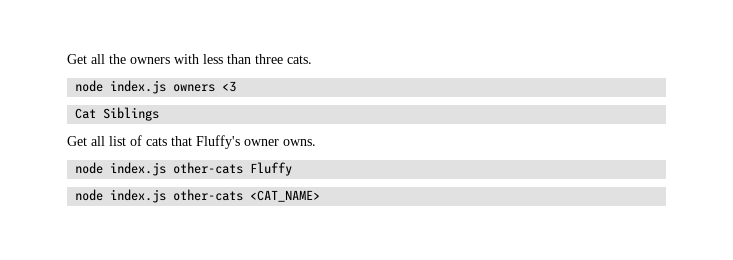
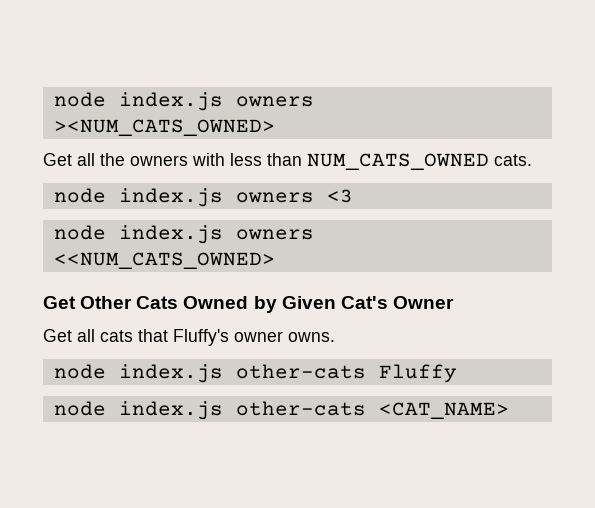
+ node index.js owners ><NUM_CATS_OWNED>
- Get all the owners with less than three cats.
+ Get all the owners with less than NUM_CATS_OWNED cats.
- Cat Siblings
- Get all list of cats that Fluffy's owner owns.
+ node index.js owners <<NUM_CATS_OWNED>
+ Get Other Cats Owned by Given Cat's Owner
+ Get all cats that Fluffy's owner owns.

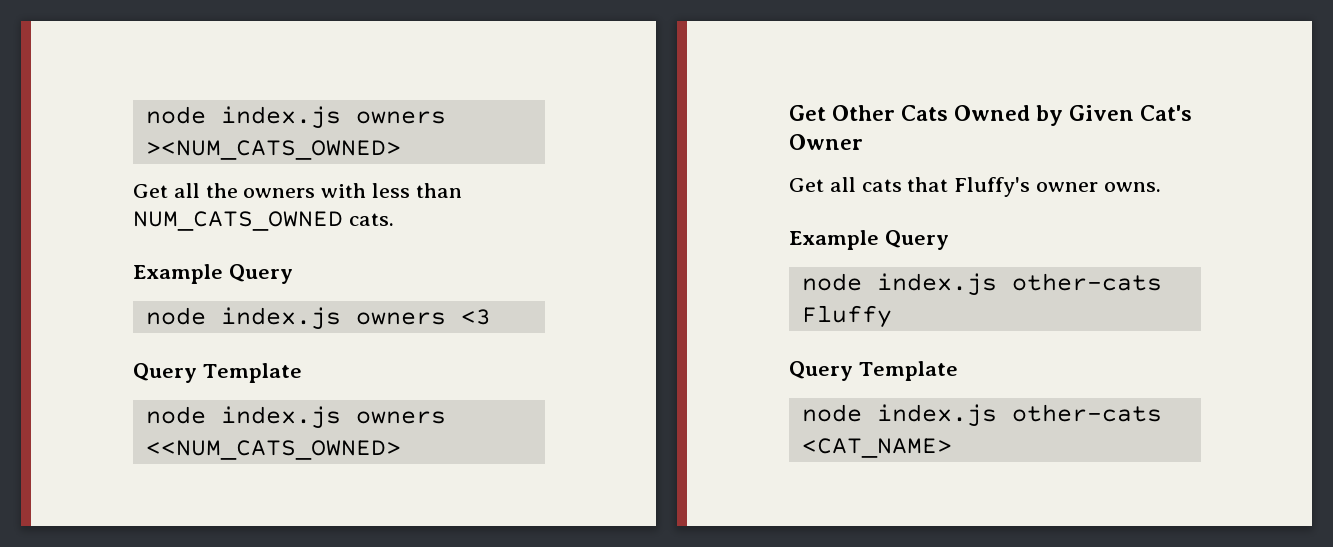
  Get all the owners with less than NUM_CATS_OWNED cats.
+ Example Query
  node index.js owners <3
+ Query Template
  Get all cats that Fluffy's owner owns.
+ Example Query
  node index.js other-cats Fluffy
+ Query Template

